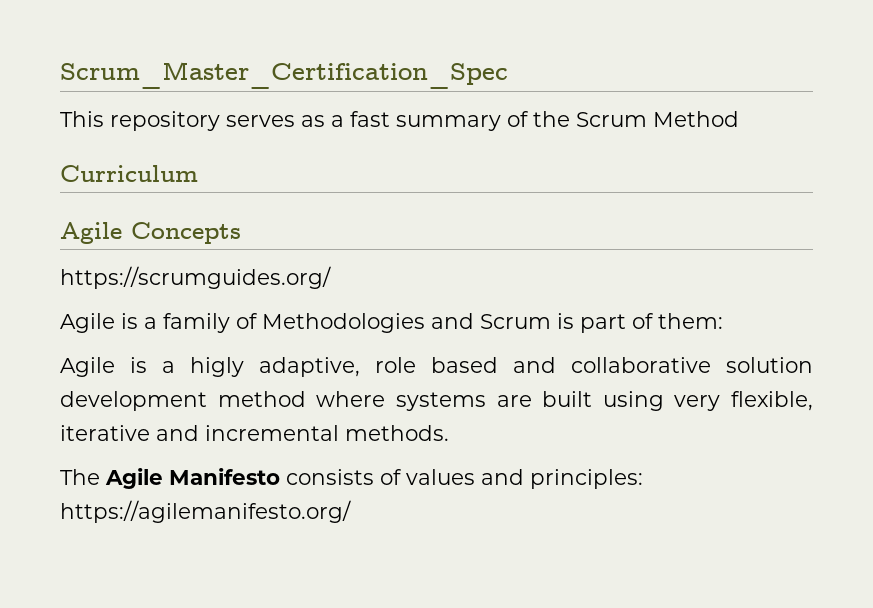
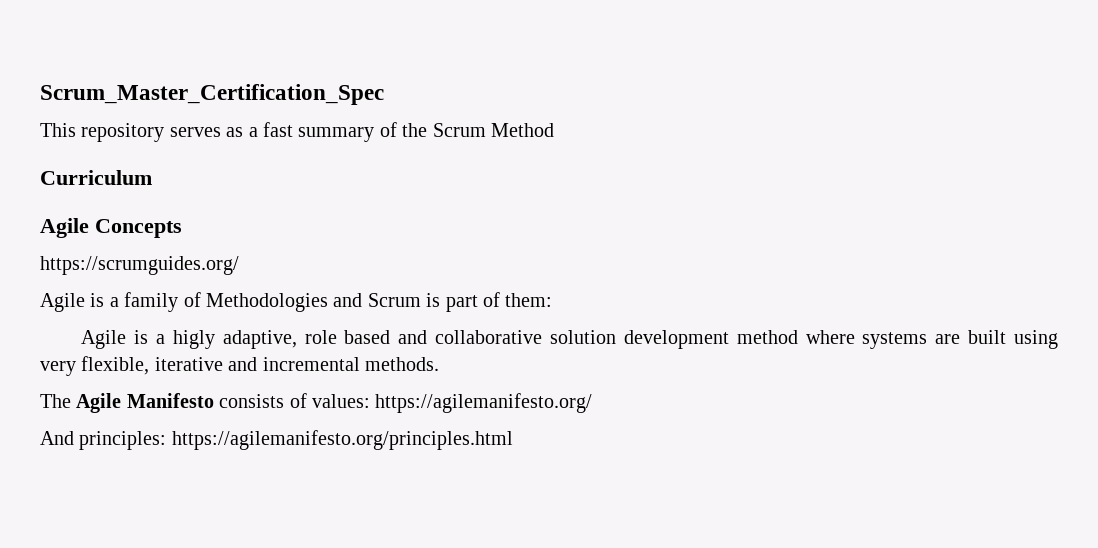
- The Agile Manifesto consists of values and principles: https://agilemanifesto.org/
+ The Agile Manifesto consists of values: https://agilemanifesto.org/
+ And principles: https://agilemanifesto.org/principles.html

